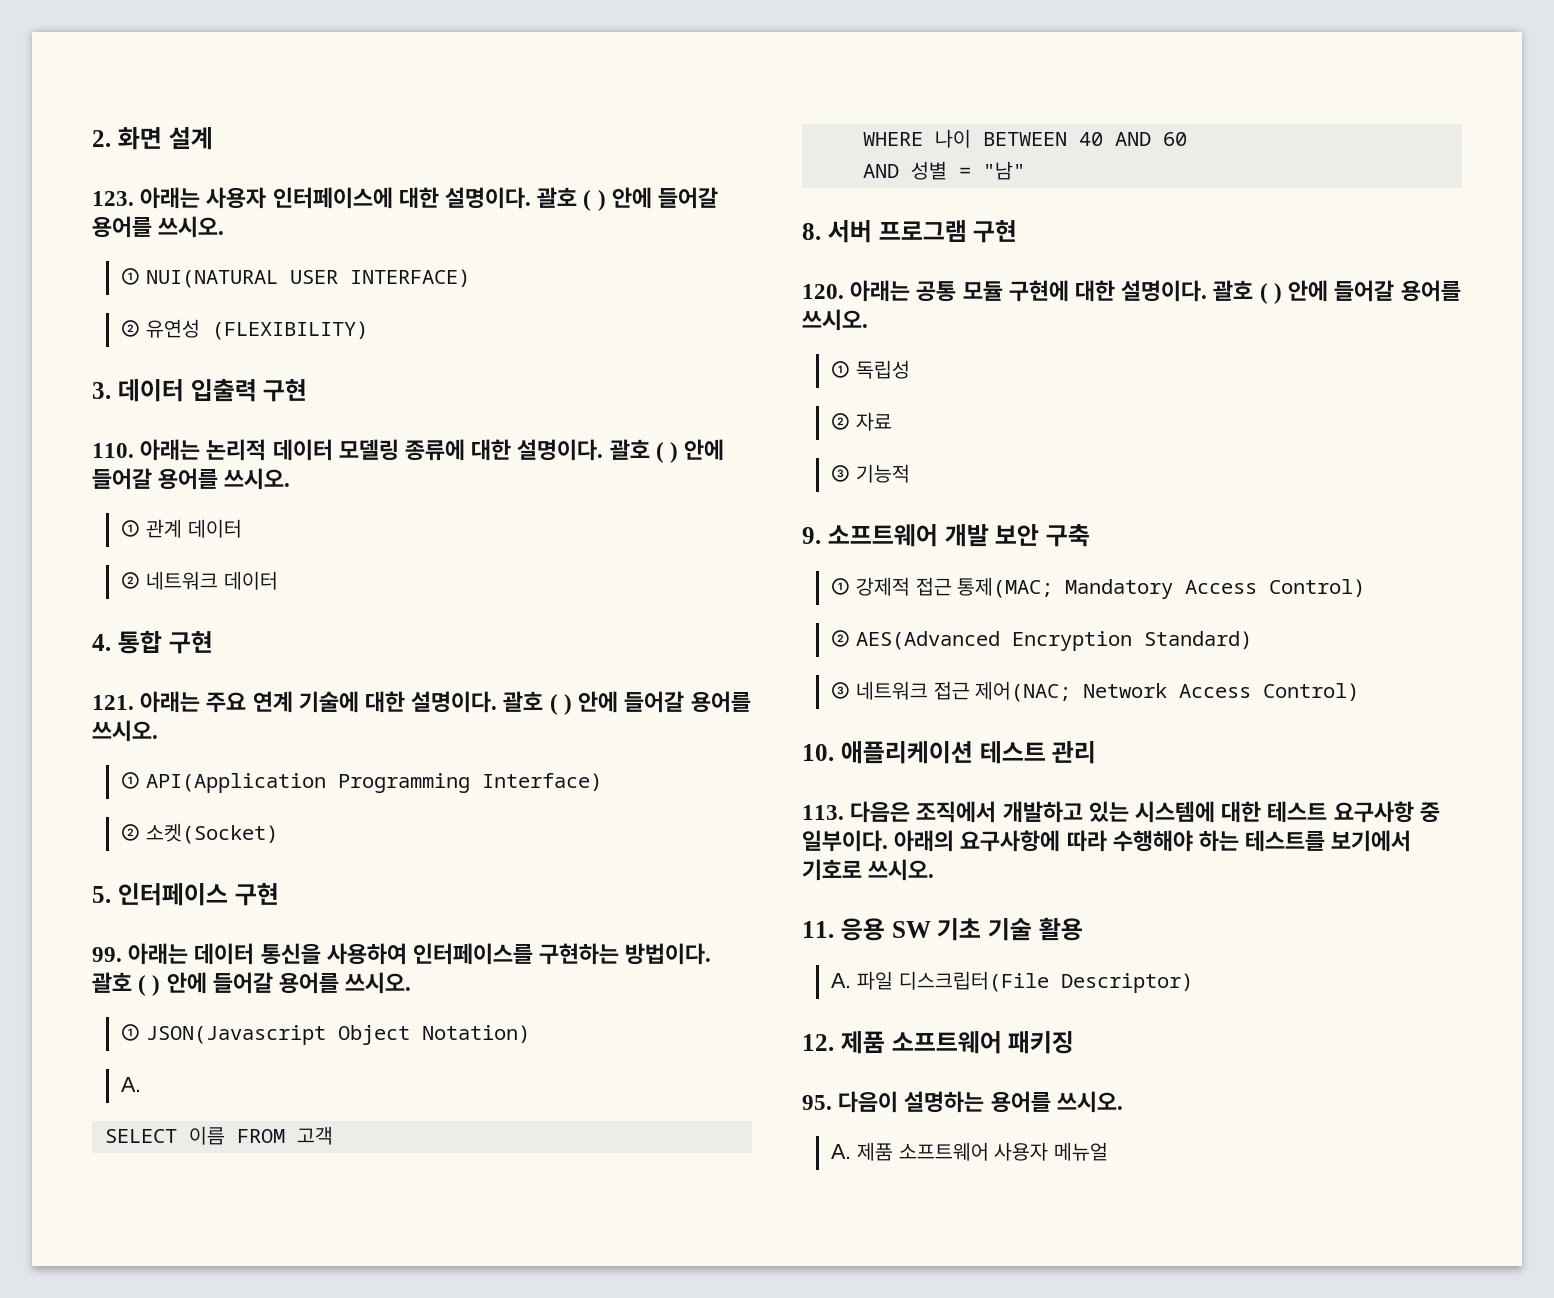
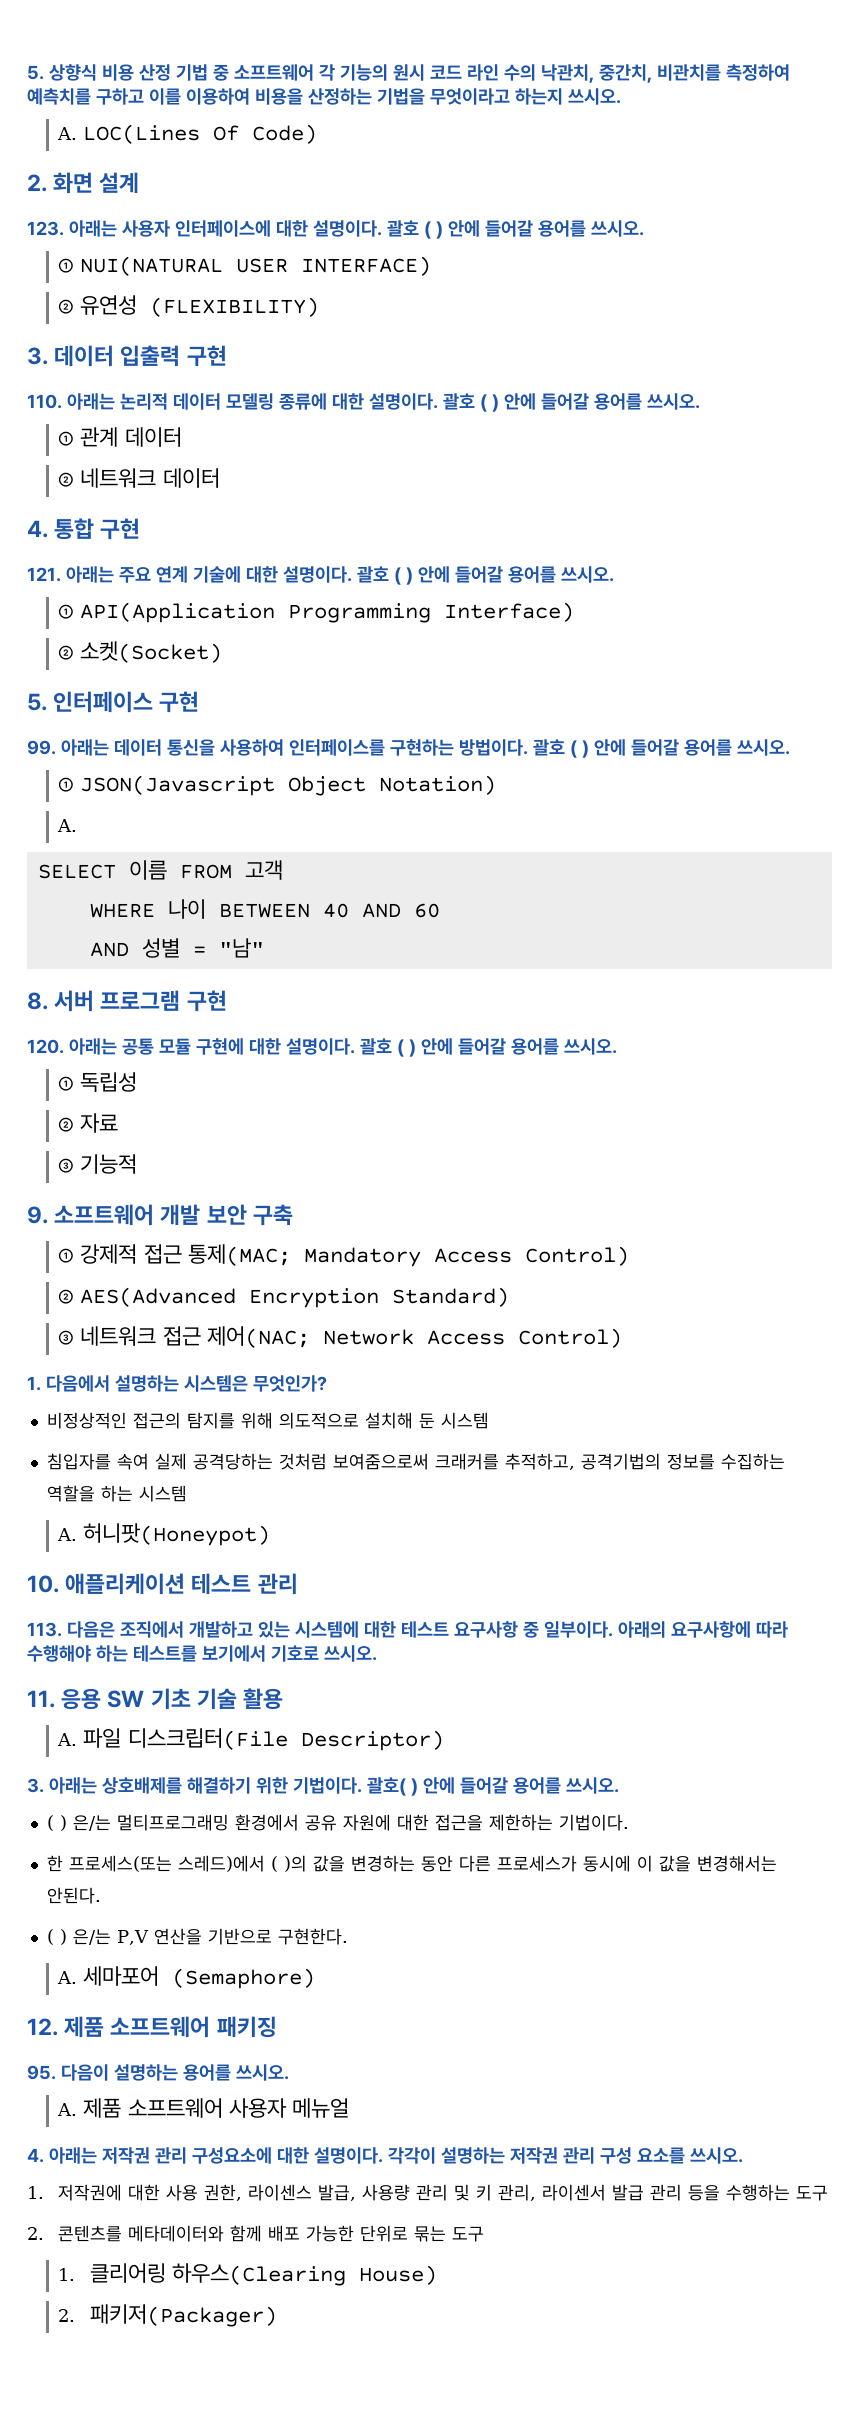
+ 5. 상향식 비용 산정 기법 중 소프트웨어 각 기능의 원시 코드 라인 수의 낙관치, 중간치, 비관치를 측정하여 예측치를 구하고 이를 이용하여 비용을 산정하는 기법을 무엇이라고 하는지 쓰시오.
+ A. LOC(Lines Of Code)
+ 1. 다음에서 설명하는 시스템은 무엇인가?
+ 비정상적인 접근의 탐지를 위해 의도적으로 설치해 둔 시스템
+ 침입자를 속여 실제 공격당하는 것처럼 보여줌으로써 크래커를 추적하고, 공격기법의 정보를 수집하는 역할을 하는 시스템
+ A. 허니팟(Honeypot)
+ 3. 아래는 상호배제를 해결하기 위한 기법이다. 괄호( ) 안에 들어갈 용어를 쓰시오.
+ ( ) 은/는 멀티프로그래밍 환경에서 공유 자원에 대한 접근을 제한하는 기법이다.
+ 한 프로세스(또는 스레드)에서 ( )의 값을 변경하는 동안 다른 프로세스가 동시에 이 값을 변경해서는 안된다.
+ ( ) 은/는 P,V 연산을 기반으로 구현한다.
+ A. 세마포어 (Semaphore)
+ 4. 아래는 저작권 관리 구성요소에 대한 설명이다. 각각이 설명하는 저작권 관리 구성 요소를 쓰시오.
+ 1. 저작권에 대한 사용 권한, 라이센스 발급, 사용량 관리 및 키 관리, 라이센서 발급 관리 등을 수행하는 도구
+ 2. 콘텐츠를 메타데이터와 함께 배포 가능한 단위로 묶는 도구
+ 1. 클리어링 하우스(Clearing House)
+ 2. 패키저(Packager)

